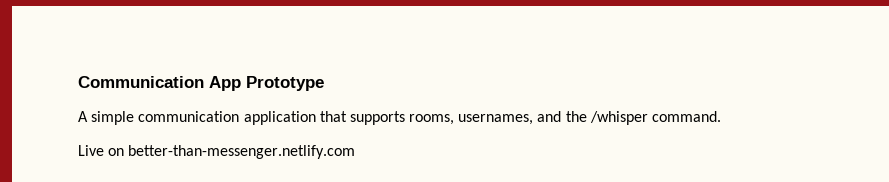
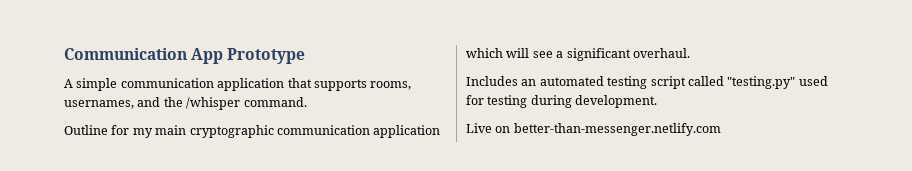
+ Outline for my main cryptographic communication application which will see a significant overhaul.
+ Includes an automated testing script called "testing.py" used for testing during development.

